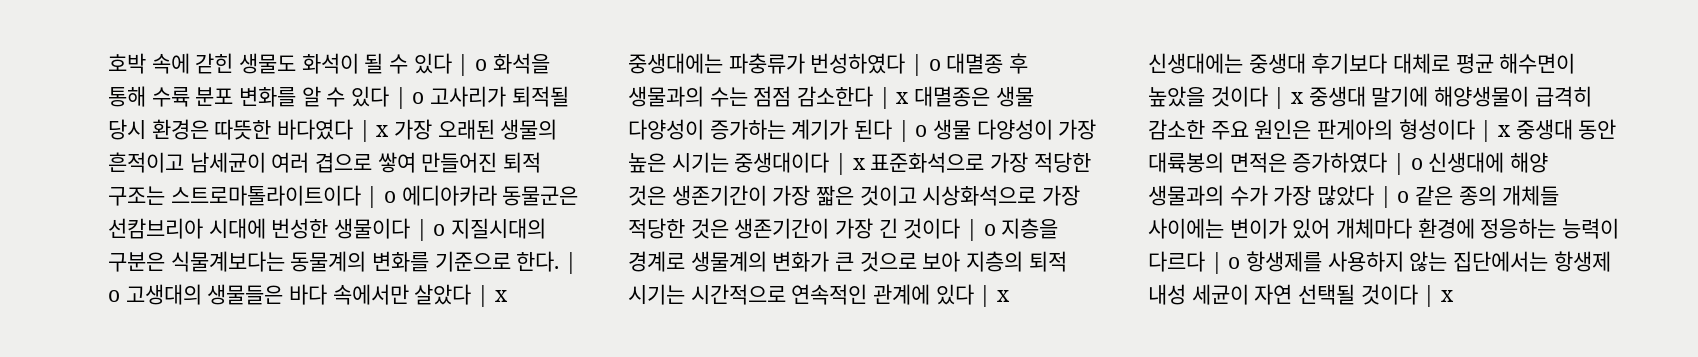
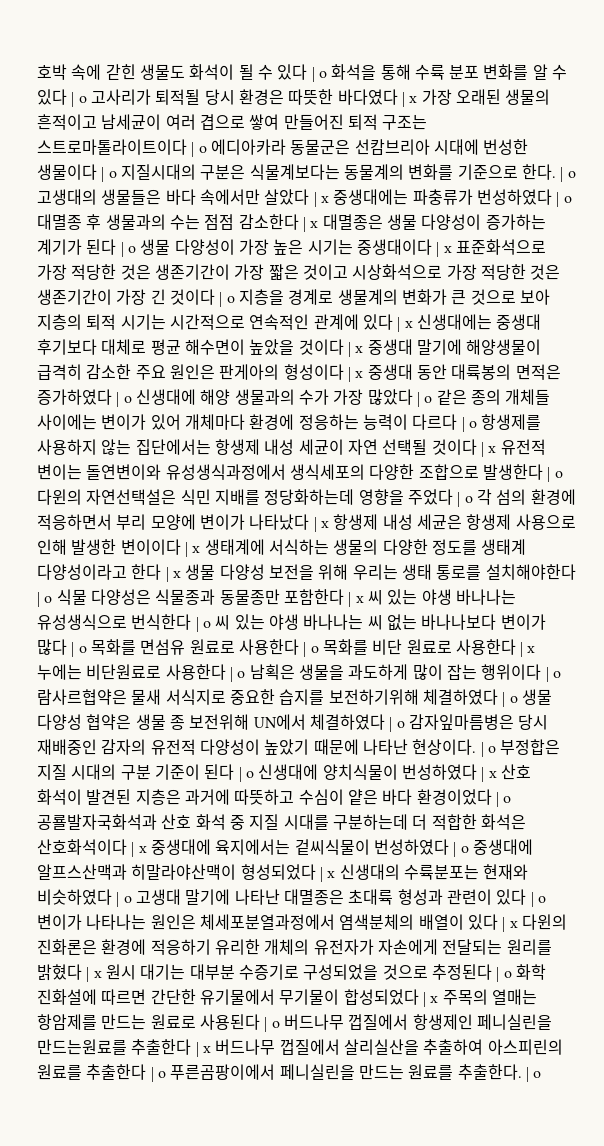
- | o 고생대의 생물들은 바다 속에서만 살았다 | x 중생대에는 파충류가 번성하였다 | o 대멸종 후 생물과의 수는 점점 감소한다 | x 대멸종은 생물 다양성이 증가하는 계기가 된다 | o 생물 다양성이 가장 높은 시기는 중생대이다 | x 표준화석으로 가장 적당한 것은 생존기간이 가장 짧은 것이고 시상화석으로 가장 적당한 것은 생존기간이 가장 긴 것이다 | o 지층을 경계로 생물계의 변화가 큰 것으로 보아 지층의 퇴적 시기는 시간적으로 연속적인 관계에 있다 | x 신생대에는 중생대 후기보다 대체로 평균 해수면이 높았을 것이다 | x 중생대 말기에 해양생물이 급격히 감소한 주요 원인은 판게아의 형성이다 | x 중생대 동안 대륙봉의 면적은 증가하였다 | o 신생대에 해양 생물과의 수가 가장 많았다 | o 같은 종의 개체들 사이에는 변이가 있어 개체마다 환경에 정응하는 능력이 다르다 | o 항생제를 사용하지 않는 집단에서는 항생제 내성 세균이 자연 선택될 것이다 | x
+ | o 고생대의 생물들은 바다 속에서만 살았다 | x 중생대에는 파충류가 번성하였다 | o 대멸종 후 생물과의 수는 점점 감소한다 | x 대멸종은 생물 다양성이 증가하는 계기가 된다 | o 생물 다양성이 가장 높은 시기는 중생대이다 | x 표준화석으로 가장 적당한 것은 생존기간이 가장 짧은 것이고 시상화석으로 가장 적당한 것은 생존기간이 가장 긴 것이다 | o 지층을 경계로 생물계의 변화가 큰 것으로 보아 지층의 퇴적 시기는 시간적으로 연속적인 관계에 있다 | x 신생대에는 중생대 후기보다 대체로 평균 해수면이 높았을 것이다 | x 중생대 말기에 해양생물이 급격히 감소한 주요 원인은 판게아의 형성이다 | x 중생대 동안 대륙봉의 면적은 증가하였다 | o 신생대에 해양 생물과의 수가 가장 많았다 | o 같은 종의 개체들 사이에는 변이가 있어 개체마다 환경에 정응하는 능력이 다르다 | o 항생제를 사용하지 않는 집단에서는 항생제 내성 세균이 자연 선택될 것이다 | x 유전적 변이는 돌연변이와 유성생식과정에서 생식세포의 다양한 조합으로 발생한다 | o 다윈의 자연선택설은 식민 지배를 정당화하는데 영향을 주었다 | o 각 섬의 환경에 적응하면서 부리 모양에 변이가 나타났다 | x 항생제 내성 세균은 항생제 사용으로 인해 발생한 변이이다 | x 생태계에 서식하는 생물의 다양한 정도를 생태계 다양성이라고 한다 | x 생물 다양성 보전을 위해 우리는 생태 통로를 설치해야한다 | o 식물 다양성은 식물종과 동물종만 포함한다 | x 씨 있는 야생 바나나는 유성생식으로 번식한다 | o 씨 있는 야생 바나나는 씨 없는 바나나보다 변이가 많다 | o 목화를 면섬유 원료로 사용한다 | o 목화를 비단 원료로 사용한다 | x 누에는 비단원료로 사용한다 | o 남획은 생물을 과도하게 많이 잡는 행위이다 | o 람사르협약은 물새 서식지로 중요한 습지를 보전하기위해 체결하였다 | o 생물 다양성 협약은 생물 종 보전위해 UN에서 체결하였다 | o 감자잎마름병은 당시 재배중인 감자의 유전적 다양성이 높았기 때문에 나타난 현상이다. | o 부정합은 지질 시대의 구분 기준이 된다 | o 신생대에 양치식물이 번성하였다 | x 산호 화석이 발견된 지층은 과거에 따뜻하고 수심이 얕은 바다 환경이었다 | o 공룔발자국화석과 산호 화석 중 지질 시대를 구분하는데 더 적합한 화석은 산호화석이다 | x 중생대에 육지에서는 겉씨식물이 번성하였다 | o 중생대에 알프스산맥과 히말라야산맥이 형성되었다 | x 신생대의 수륙분포는 현재와 비슷하였다 | o 고생대 말기에 나타난 대멸종은 초대륙 형성과 관련이 있다 | o 변이가 나타나는 원인은 체세포분열과정에서 염색분체의 배열이 있다 | x 다윈의 진화론은 환경에 적응하기 유리한 개체의 유전자가 자손에게 전달되는 원리를 밝혔다 | x 원시 대기는 대부분 수증기로 구성되었을 것으로 추정된다 | o 화학 진화설에 따르면 간단한 유기물에서 무기물이 합성되었다 | x 주목의 열매는 항암제를 만드는 원료로 사용된다 | o 버드나무 껍질에서 항생제인 페니실린을 만드는원료를 추출한다 | x 버드나무 껍질에서 살리실산을 추출하여 아스피린의 원료를 추출한다 | o 푸른곰팡이에서 페니실린을 만드는 원료를 추출한다. | o

